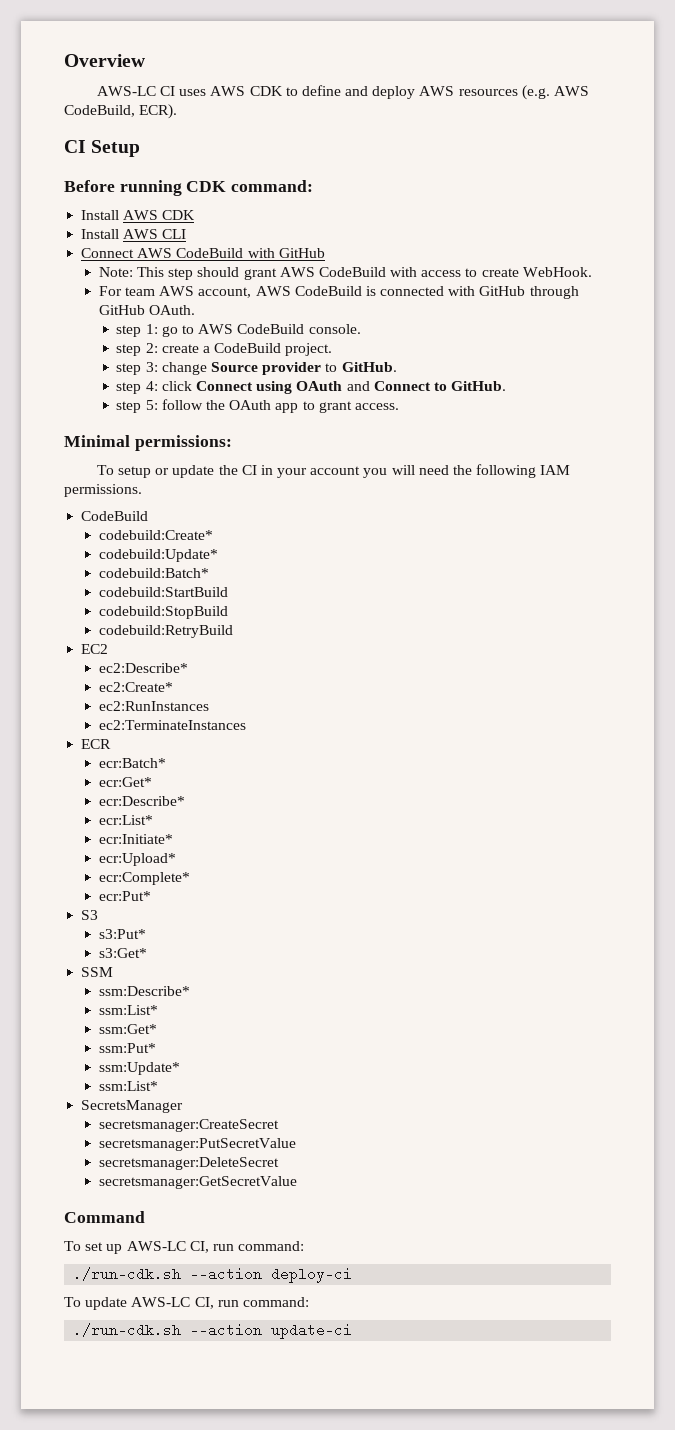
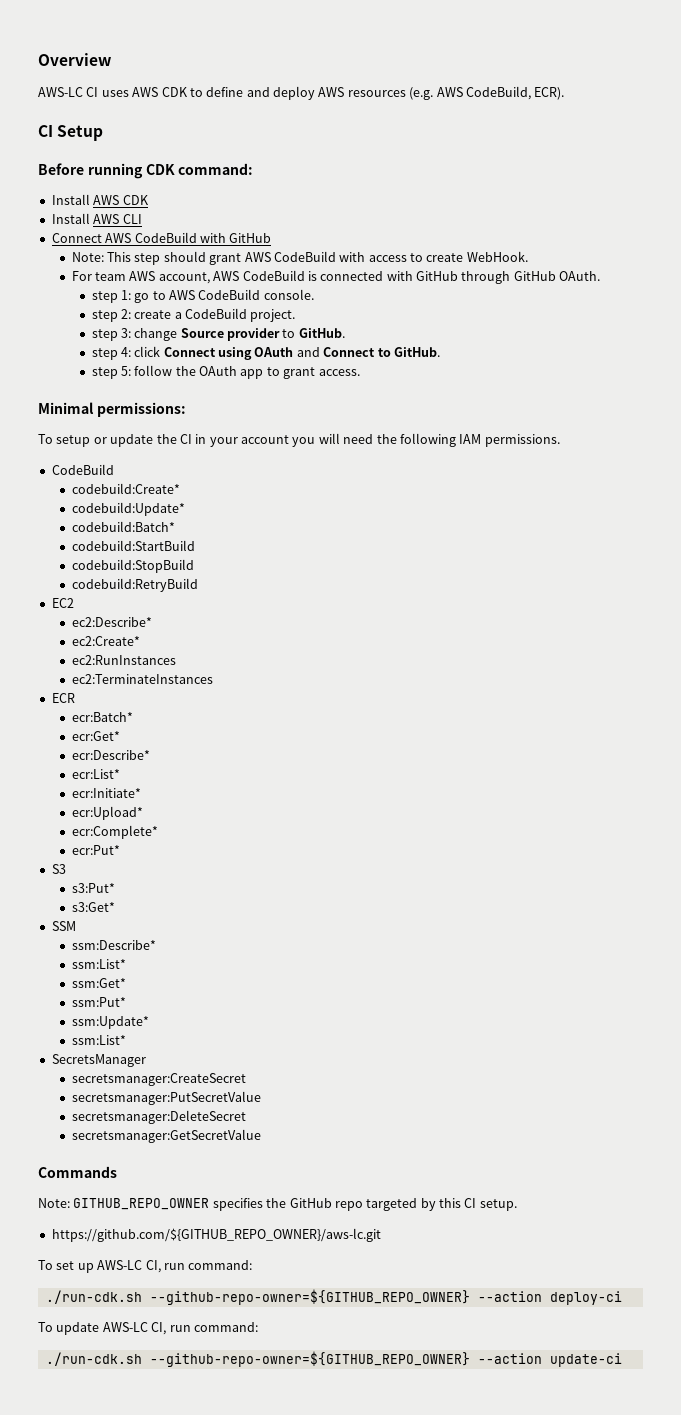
- Command
+ Commands
+ Note: GITHUB_REPO_OWNER specifies the GitHub repo targeted by this CI setup.
+ https://github.com/${GITHUB_REPO_OWNER}/aws-lc.git
- ./run-cdk.sh --action deploy-ci
+ ./run-cdk.sh --github-repo-owner=${GITHUB_REPO_OWNER} --action deploy-ci
- ./run-cdk.sh --action update-ci
+ ./run-cdk.sh --github-repo-owner=${GITHUB_REPO_OWNER} --action update-ci

